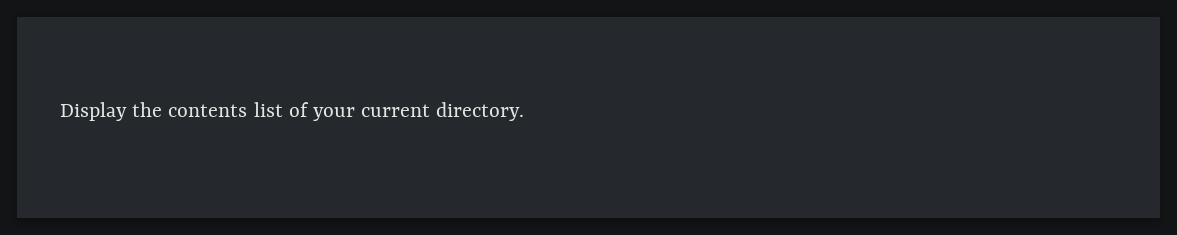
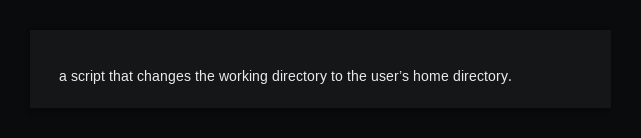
- Display the contents list of your current directory.
+ a script that changes the working directory to the user’s home directory.

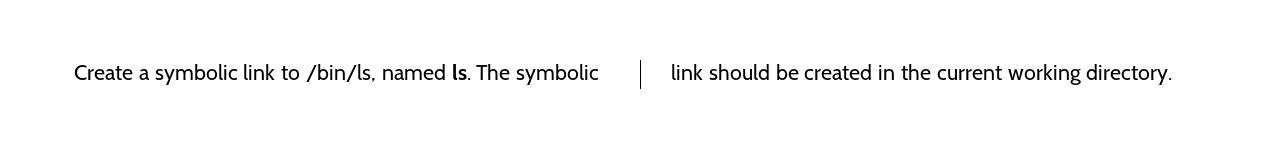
- a script that changes the working directory to the user’s home directory.
+ Create a symbolic link to /bin/ls, named ls. The symbolic link should be created in the current working directory.

